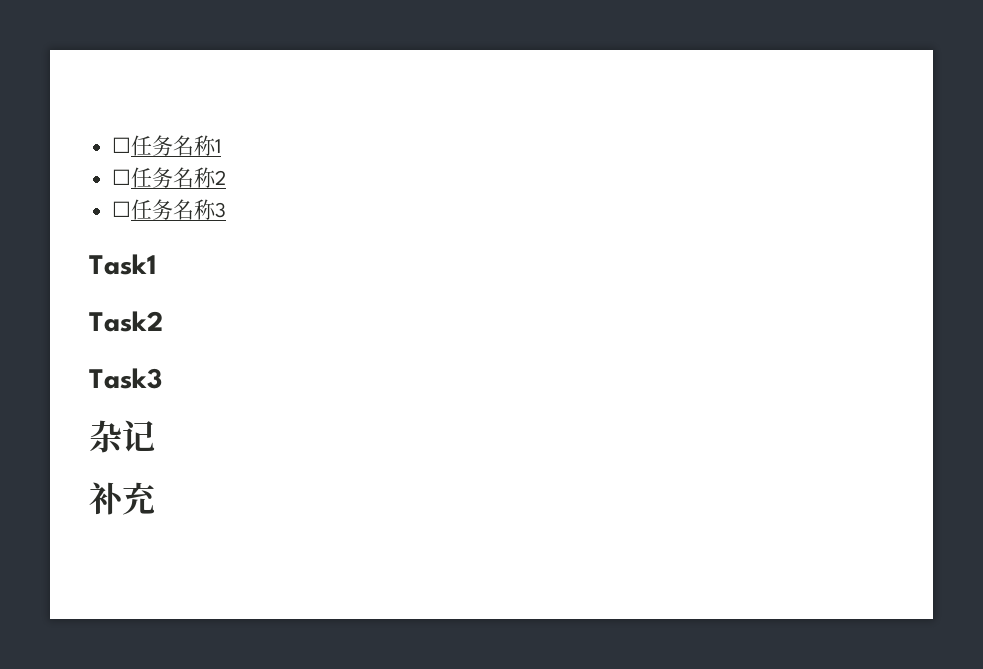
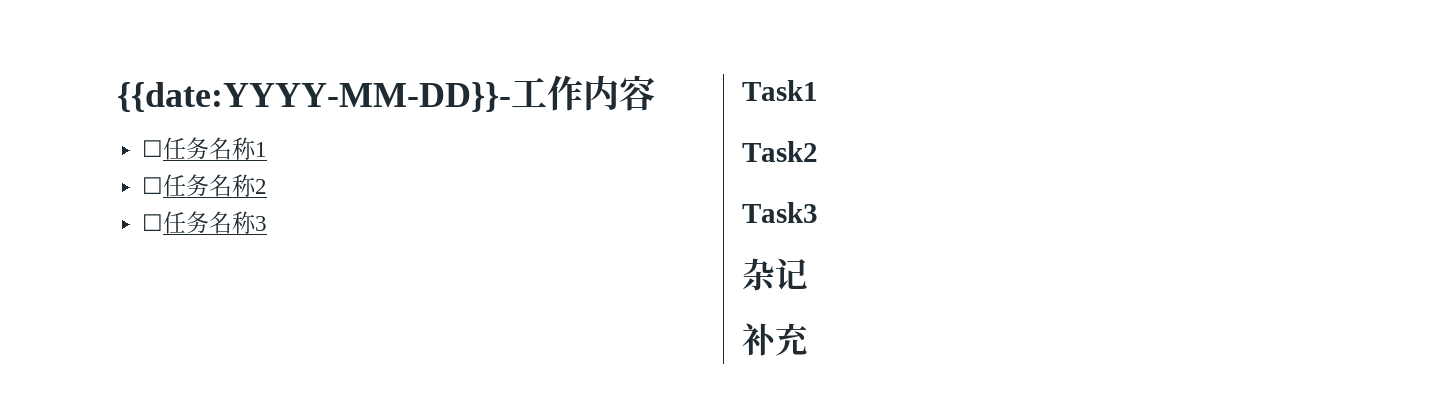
+ {{date:YYYY-MM-DD}}-工作内容

